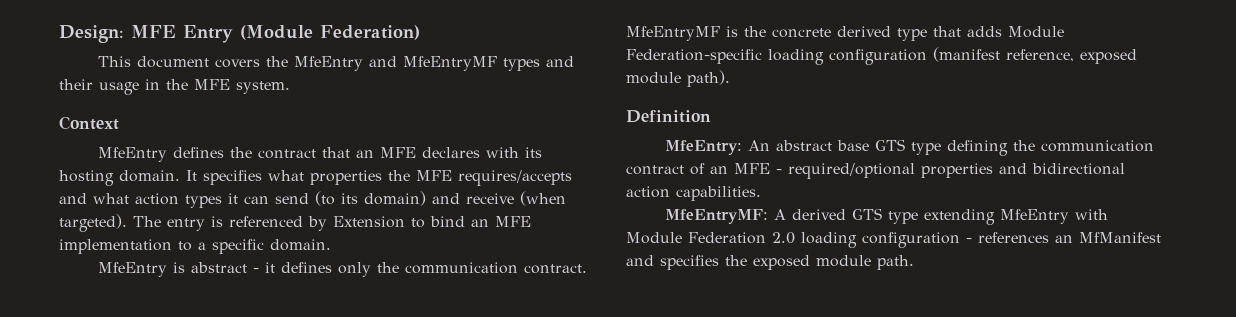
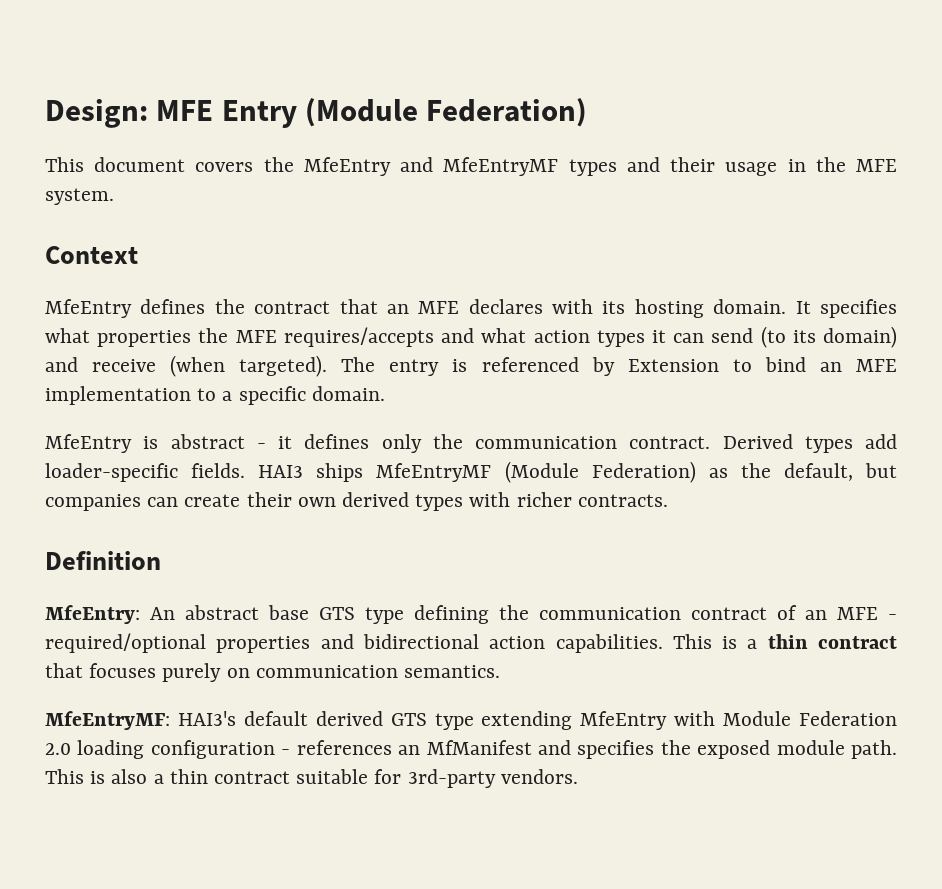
- MfeEntryMF is the concrete derived type that adds Module Federation-specific loading configuration (manifest reference, exposed module path).
+ Derived types add loader-specific fields. HAI3 ships MfeEntryMF (Module Federation) as the default, but companies can create their own derived types with richer contracts.
+ This is a thin contract that focuses purely on communication semantics.
- MfeEntryMF: A derived GTS type extending MfeEntry with Module Federation 2.0 loading configuration - references an MfManifest and specifies the exposed module path.
+ MfeEntryMF: HAI3's default derived GTS type extending MfeEntry with Module Federation 2.0 loading configuration - references an MfManifest and specifies the exposed module path.
+ This is also a thin contract suitable for 3rd-party vendors.

